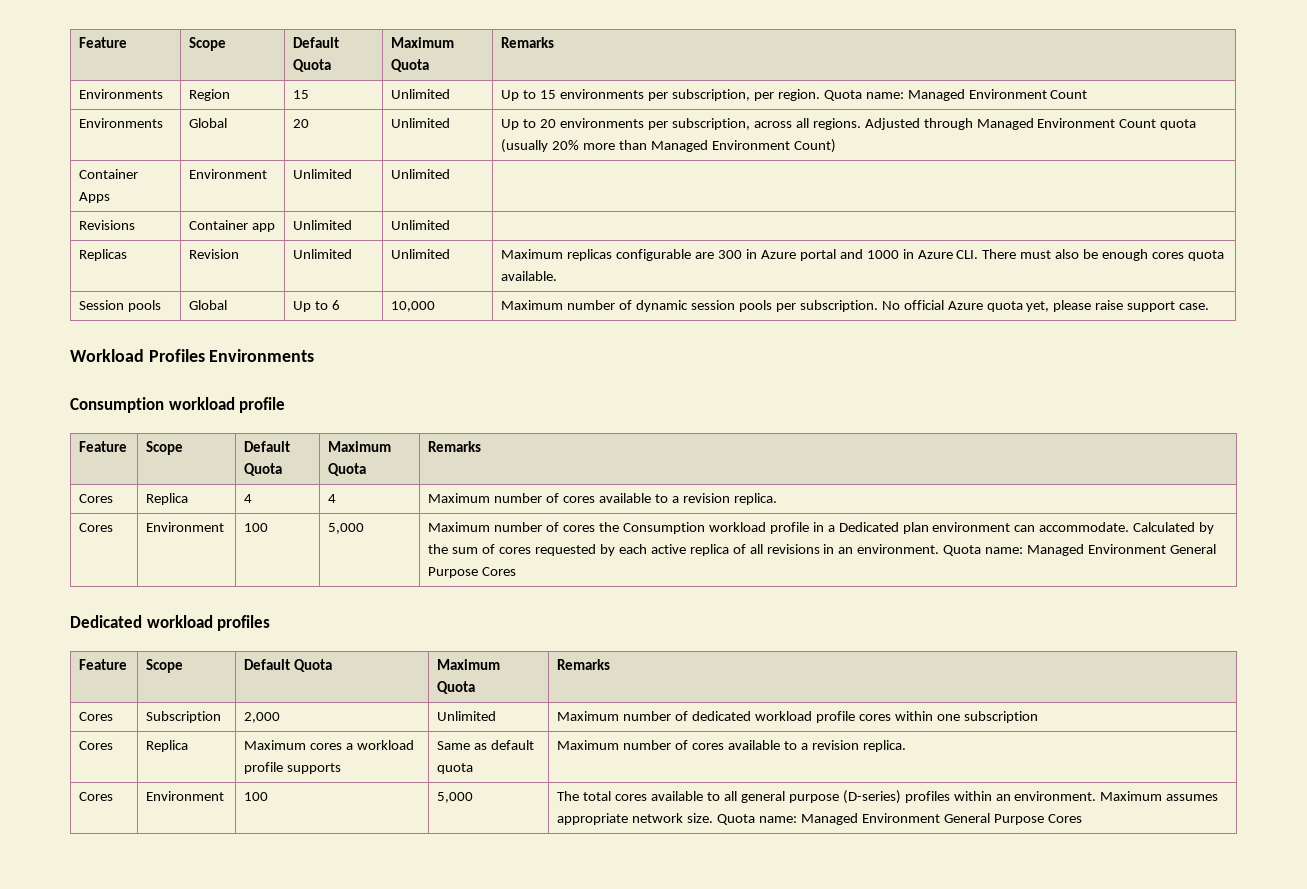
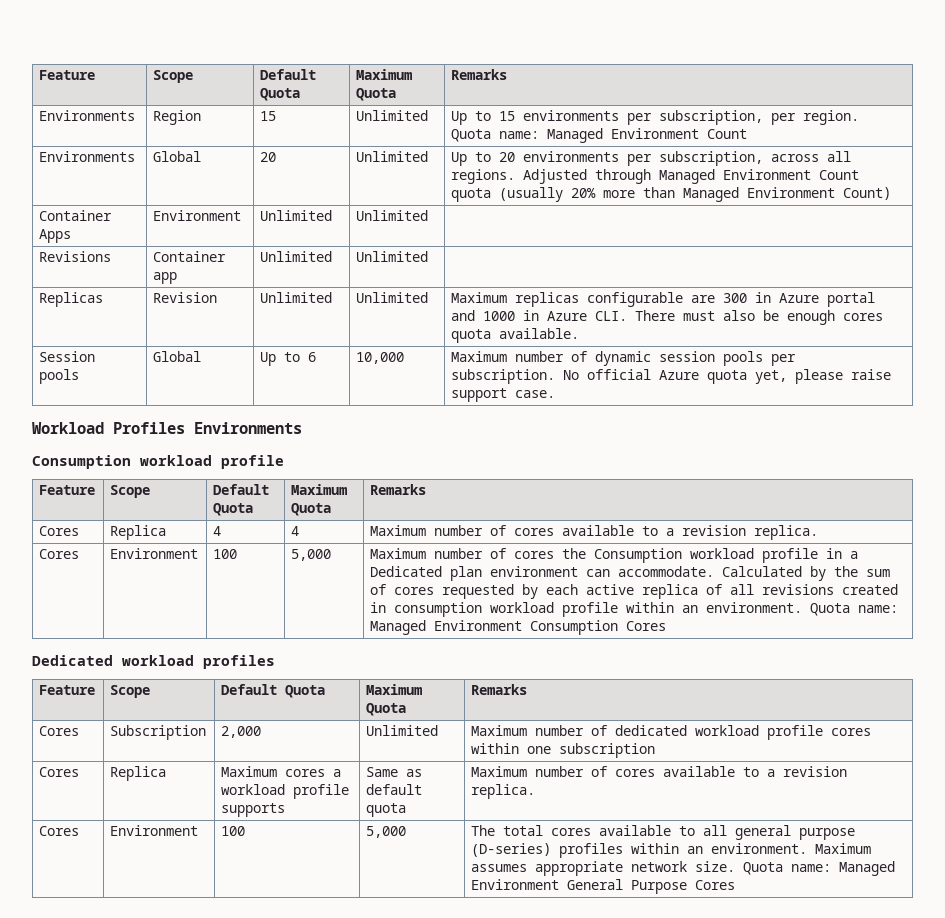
- Calculated by the sum of cores requested by each active replica of all revisions in an environment. Quota name: Managed Environment General Purpose Cores
+ Calculated by the sum of cores requested by each active replica of all revisions created in consumption workload profile within an environment. Quota name: Managed Environment Consumption Cores

